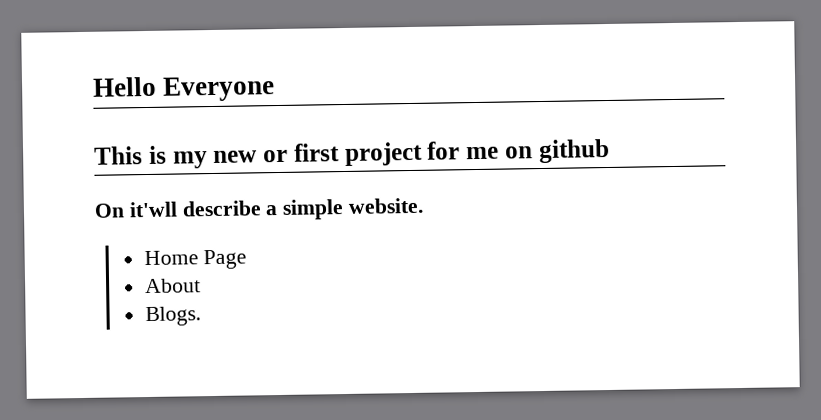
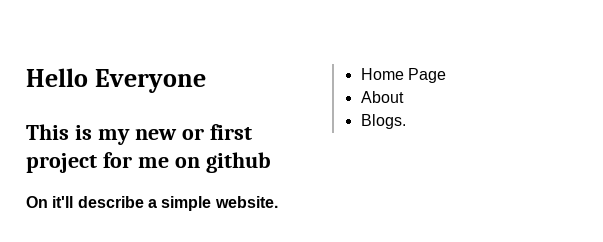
- On it'wll describe a simple website.
+ On it'll describe a simple website.

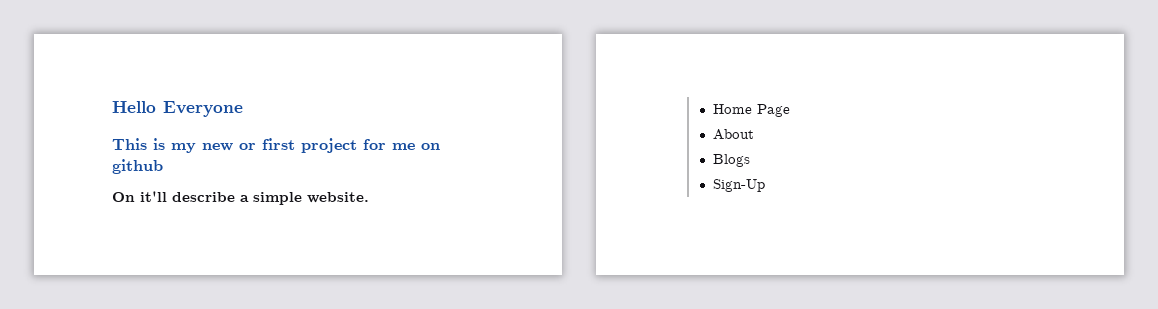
- Blogs.
+ Blogs
+ Sign-Up

